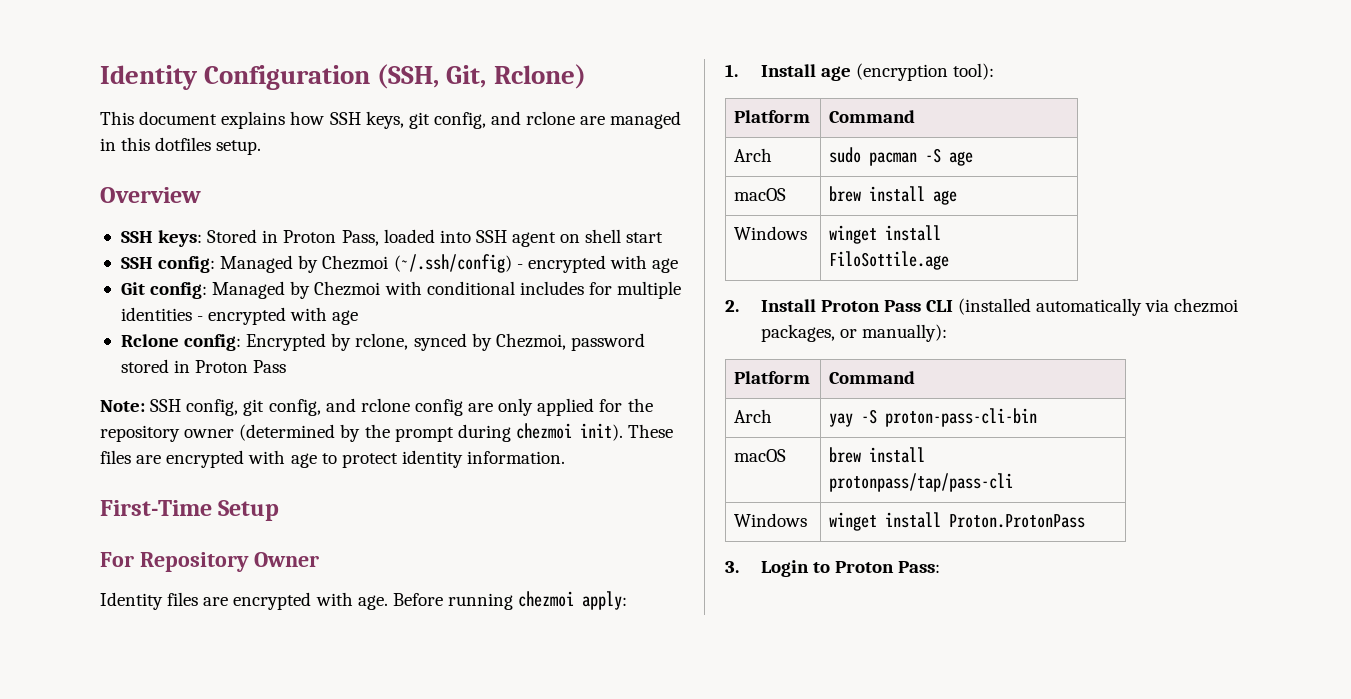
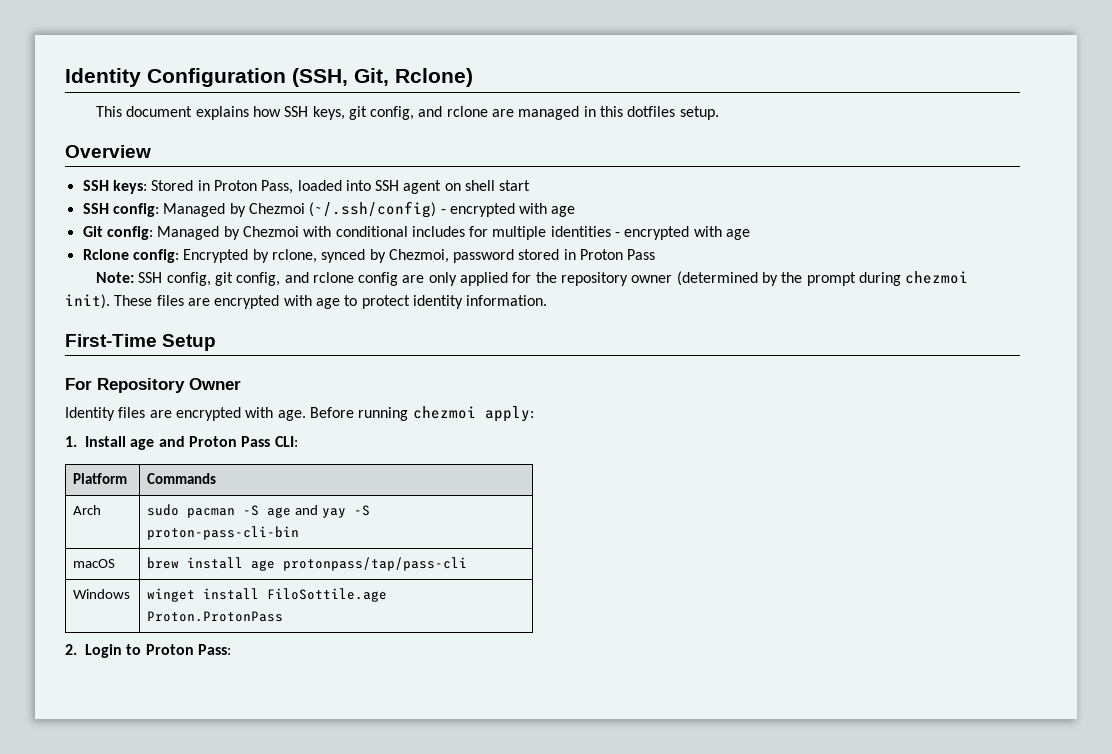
- 1. Install age (encryption tool):
- Platform | Command
+ 1. Install age and Proton Pass CLI:
+ Platform | Commands
- Arch | sudo pacman -S age
- macOS | brew install age
- Windows | winget install FiloSottile.age
- 2. Install Proton Pass CLI (installed automatically via chezmoi packages, or manually):
- Platform | Command
- Arch | yay -S proton-pass-cli-bin
+ Arch | sudo pacman -S age and yay -S proton-pass-cli-bin
- macOS | brew install protonpass/tap/pass-cli
+ macOS | brew install age protonpass/tap/pass-cli
- Windows | winget install Proton.ProtonPass
+ Windows | winget install FiloSottile.age Proton.ProtonPass
- 3. Login to Proton Pass:
+ 2. Login to Proton Pass:

